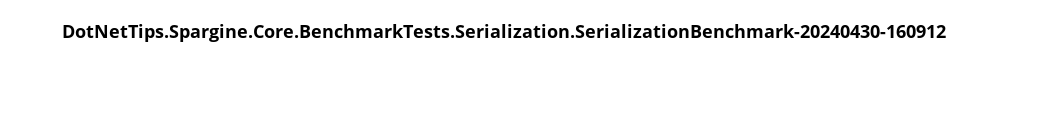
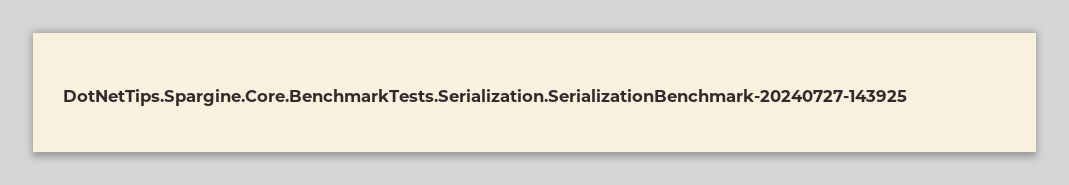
- DotNetTips.Spargine.Core.BenchmarkTests.Serialization.SerializationBenchmark-20240430-160912
+ DotNetTips.Spargine.Core.BenchmarkTests.Serialization.SerializationBenchmark-20240727-143925

